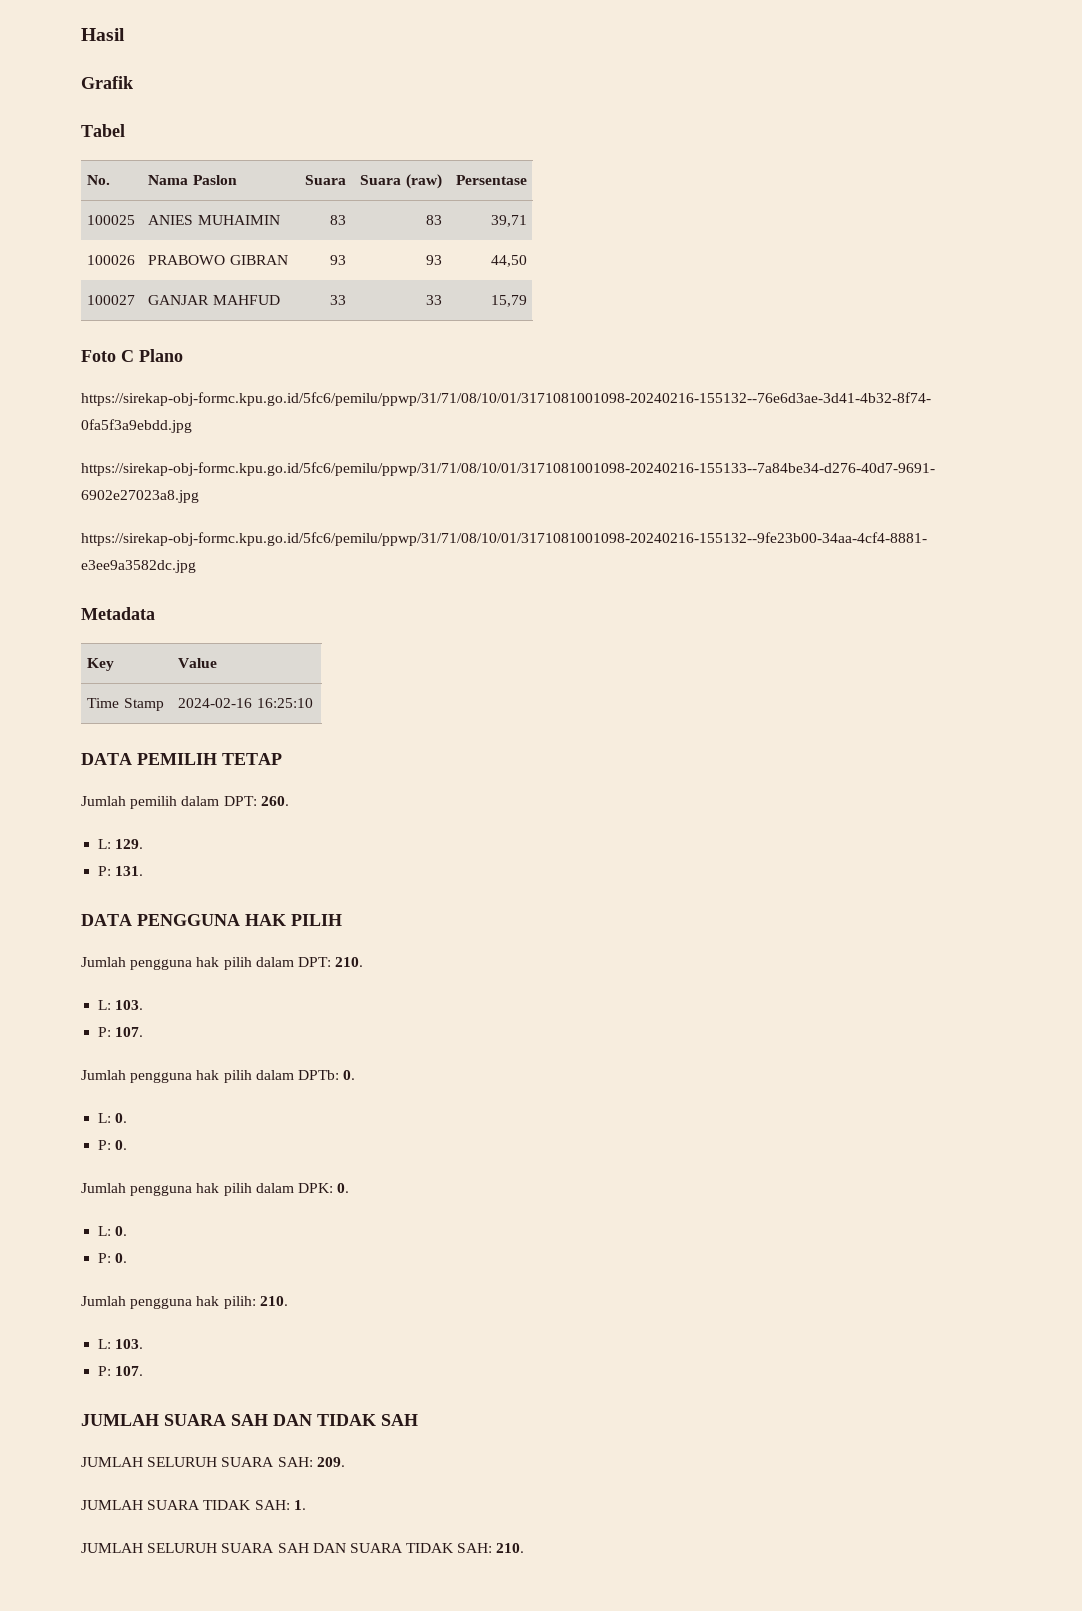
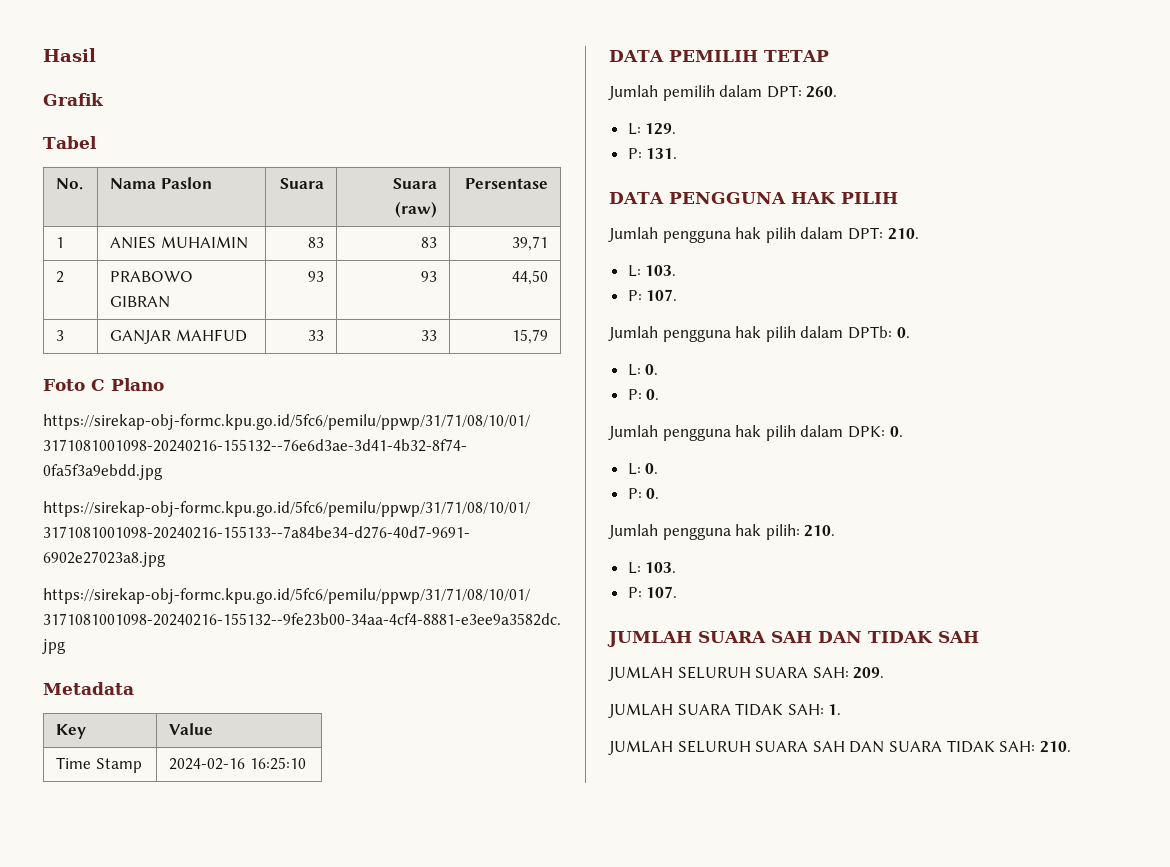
- 100025 | ANIES MUHAIMIN | 83 | 83 | 39,71
+ 1 | ANIES MUHAIMIN | 83 | 83 | 39,71
- 100026 | PRABOWO GIBRAN | 93 | 93 | 44,50
+ 2 | PRABOWO GIBRAN | 93 | 93 | 44,50
- 100027 | GANJAR MAHFUD | 33 | 33 | 15,79
+ 3 | GANJAR MAHFUD | 33 | 33 | 15,79

